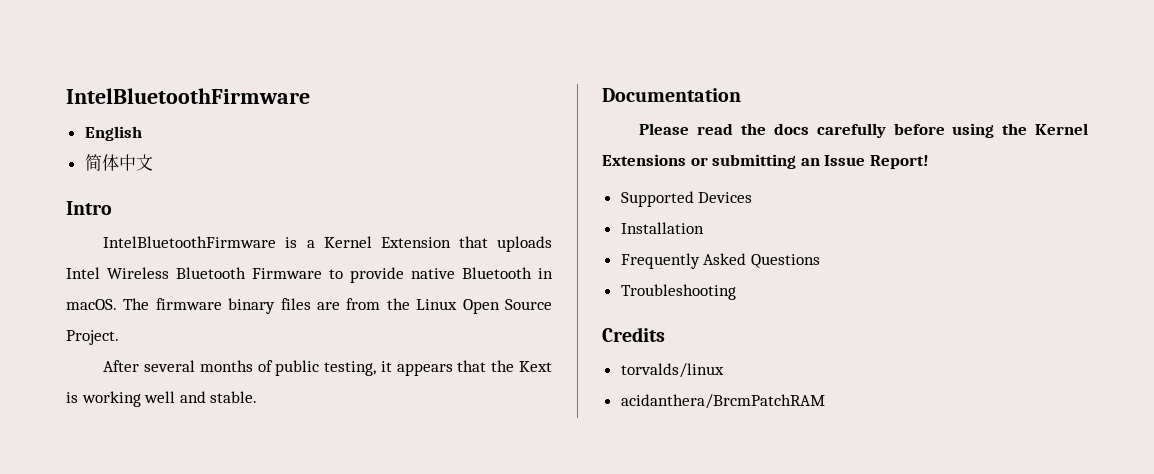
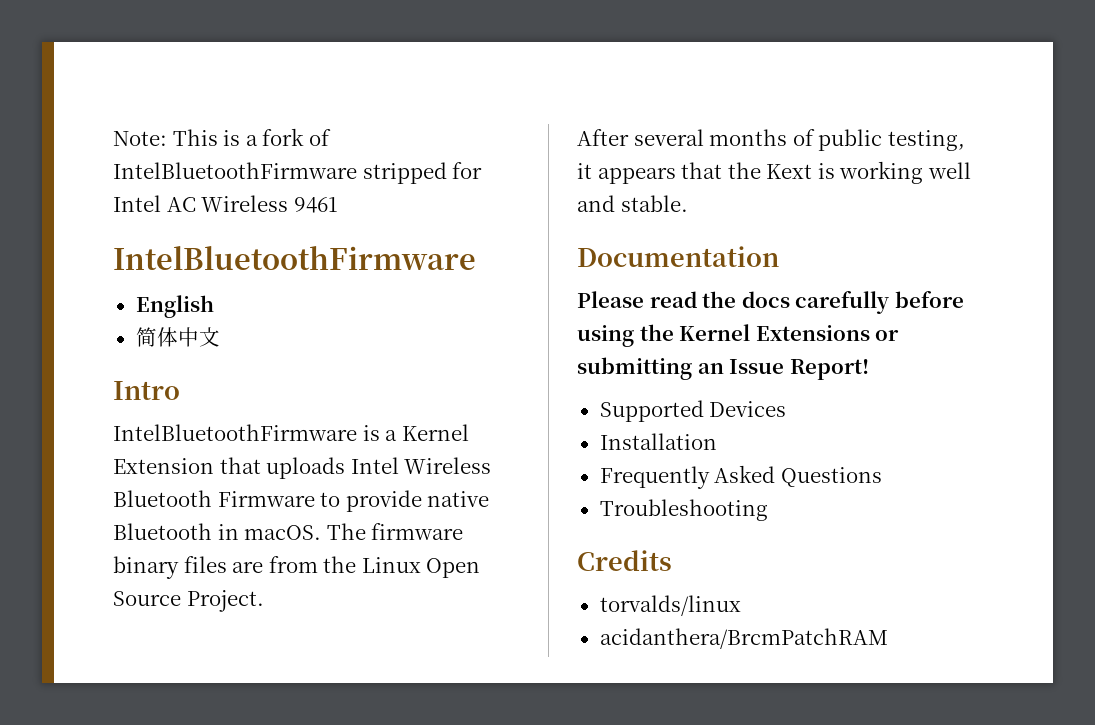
+ Note: This is a fork of IntelBluetoothFirmware stripped for Intel AC Wireless 9461

